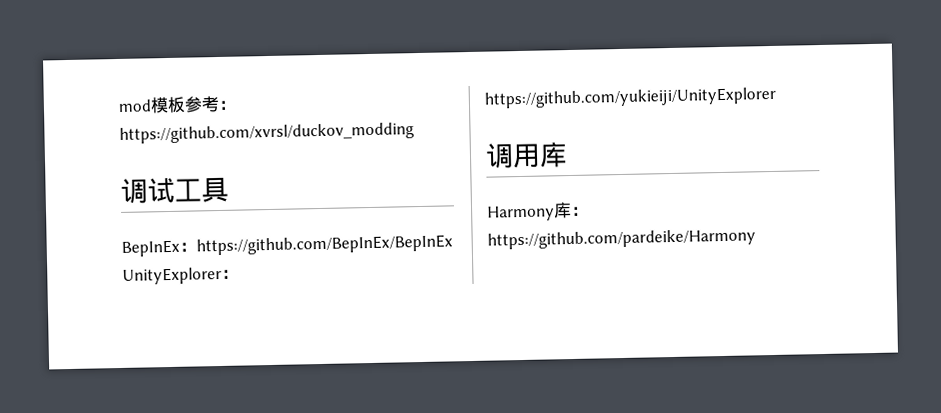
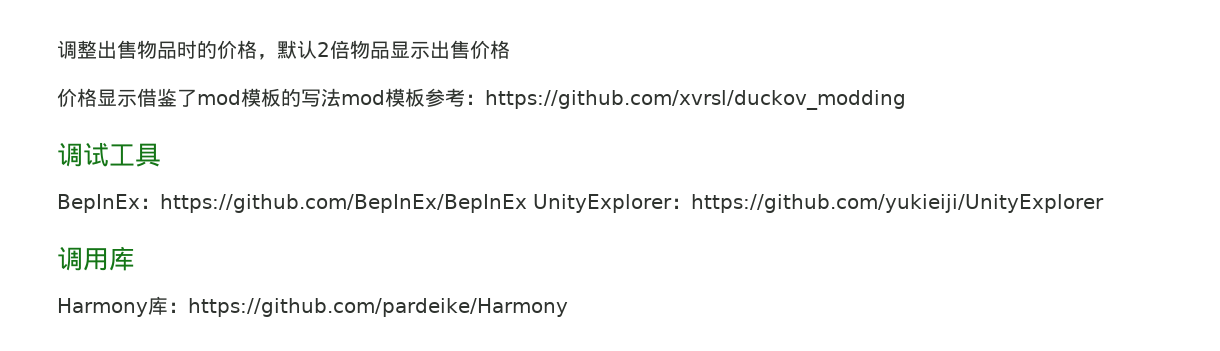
- mod模板参考：https://github.com/xvrsl/duckov_modding
+ 调整出售物品时的价格，默认2倍物品显示出售价格
+ 价格显示借鉴了mod模板的写法mod模板参考：https://github.com/xvrsl/duckov_modding

